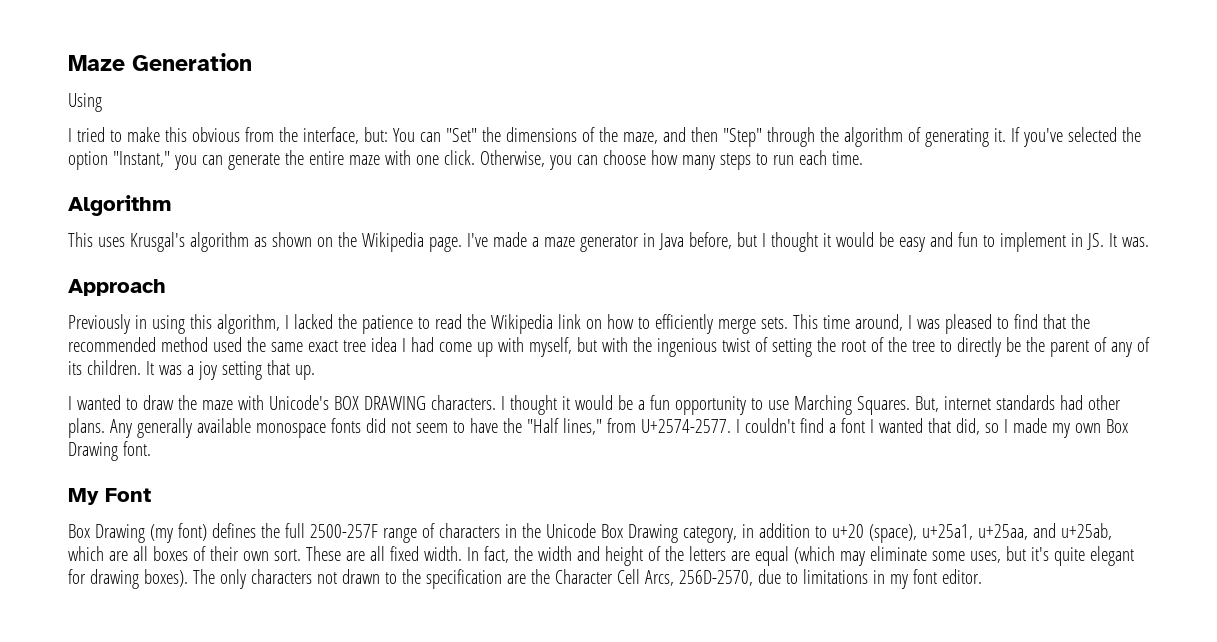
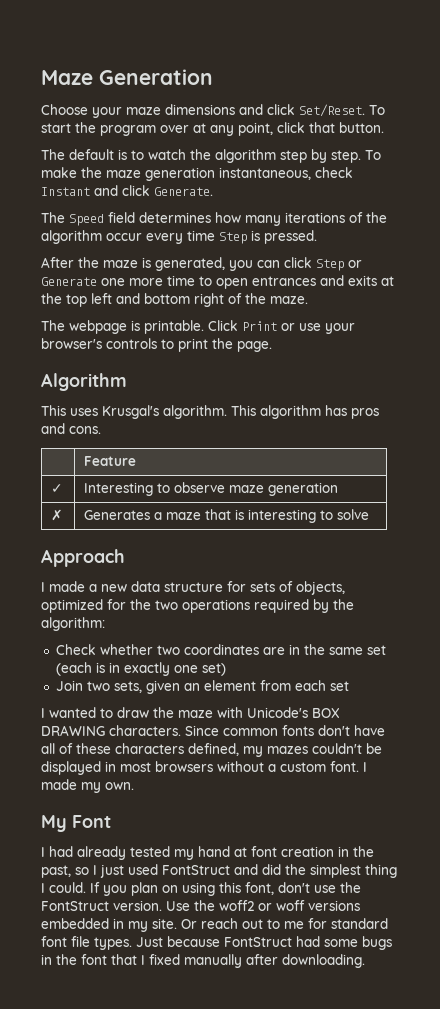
- Using
- I tried to make this obvious from the interface, but: You can "Set" the dimensions of the maze, and then "Step" through the algorithm of generating it. If you've selected the option "Instant," you can generate the entire maze with one click. Otherwise, you can choose how many steps to run each time.
+ Choose your maze dimensions and click Set/Reset. To start the program over at any point, click that button.
+ The default is to watch the algorithm step by step. To make the maze generation instantaneous, check Instant and click Generate.
+ The Speed field determines how many iterations of the algorithm occur every time Step is pressed.
+ After the maze is generated, you can click Step or Generate one more time to open entrances and exits at the top left and bottom right of the maze.
+ The webpage is printable. Click Print or use your browser's controls to print the page.
  Algorithm
- This uses Krusgal's algorithm as shown on the Wikipedia page. I've made a maze generator in Java before, but I thought it would be easy and fun to implement in JS. It was.
+ This uses Krusgal's algorithm. This algorithm has pros and cons.
+ | Feature
+ ✓ | Interesting to observe maze generation
+ ✗ | Generates a maze that is interesting to solve
  Approach
- Previously in using this algorithm, I lacked the patience to read the Wikipedia link on how to efficiently merge sets. This time around, I was pleased to find that the recommended method used the same exact tree idea I had come up with myself, but with the ingenious twist of setting the root of the tree to directly be the parent of any of its children. It was a joy setting that up.
+ I made a new data structure for sets of objects, optimized for the two operations required by the algorithm:
+ Check whether two coordinates are in the same set (each is in exactly one set)
+ Join two sets, given an element from each set
- I thought it would be a fun opportunity to use Marching Squares. But, internet standards had other plans. Any generally available monospace fonts did not seem to have the "Half lines," from U+2574-2577. I couldn't find a font I wanted that did, so I made my own Box Drawing font.
+ Since common fonts don't have all of these characters defined, my mazes couldn't be displayed in most browsers without a custom font. I made my own.
  My Font
- Box Drawing (my font) defines the full 2500-257F range of characters in the Unicode Box Drawing category, in addition to u+20 (space), u+25a1, u+25aa, and u+25ab, which are all boxes of their own sort. These are all fixed width. In fact, the width and height of the letters are equal (which may eliminate some uses, but it's quite elegant for drawing boxes). The only characters not drawn to the specification are the Character Cell Arcs, 256D-2570, due to limitations in my font editor.
+ I had already tested my hand at font creation in the past, so I just used FontStruct and did the simplest thing I could. If you plan on using this font, don't use the FontStruct version. Use the woff2 or woff versions embedded in my site. Or reach out to me for standard font file types. Just because FontStruct had some bugs in the font that I fixed manually after downloading.

